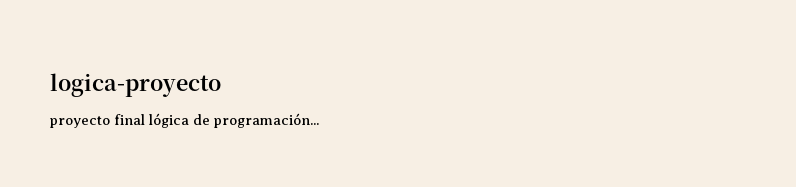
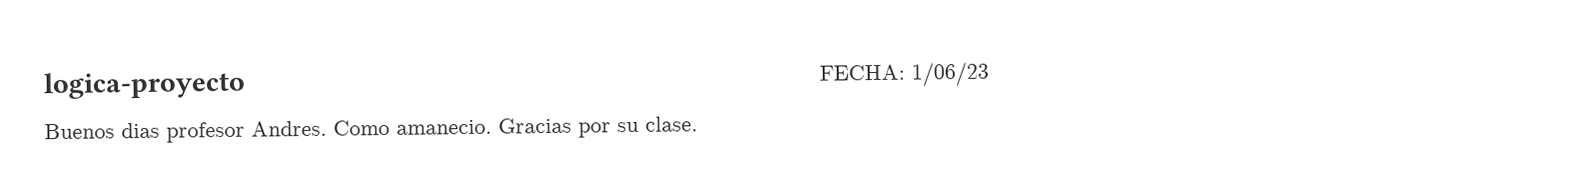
- proyecto final lógica de programación...
+ Buenos dias profesor Andres. Como amanecio. Gracias por su clase. FECHA: 1/06/23

